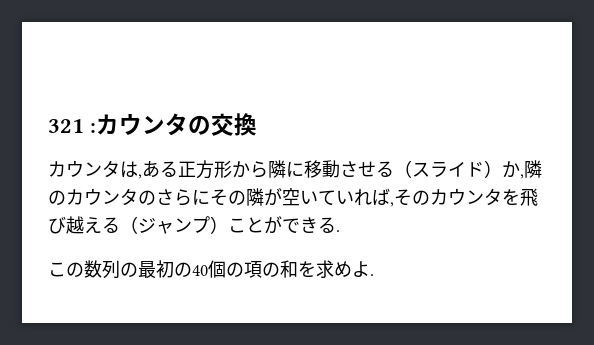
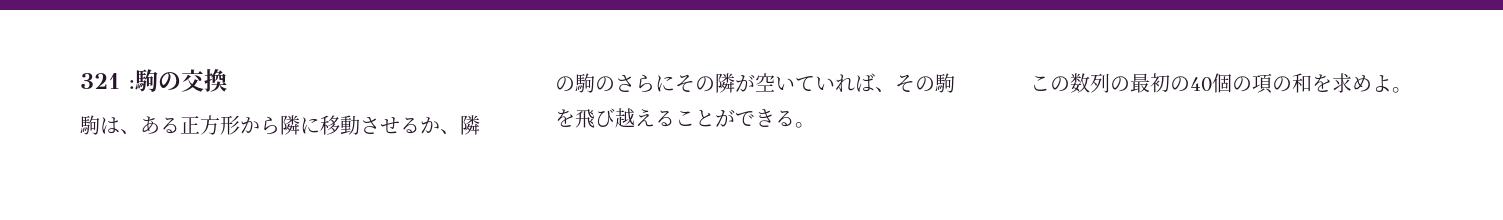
- 321 :カウンタの交換
+ 321 :駒の交換
- カウンタは,ある正方形から隣に移動させる（スライド）か,隣のカウンタのさらにその隣が空いていれば,そのカウンタを飛び越える（ジャンプ）ことができる.
+ 駒は、ある正方形から隣に移動させるか、隣の駒のさらにその隣が空いていれば、その駒を飛び越えることができる。
- この数列の最初の40個の項の和を求めよ.
+ この数列の最初の40個の項の和を求めよ。

